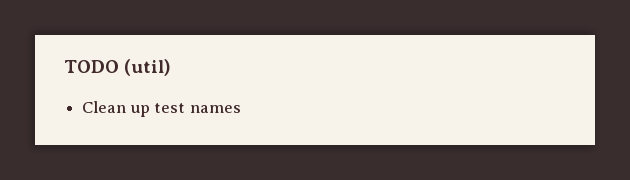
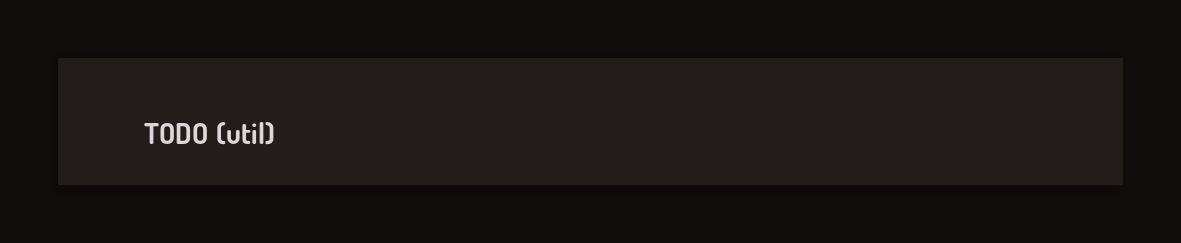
- Clean up test names

